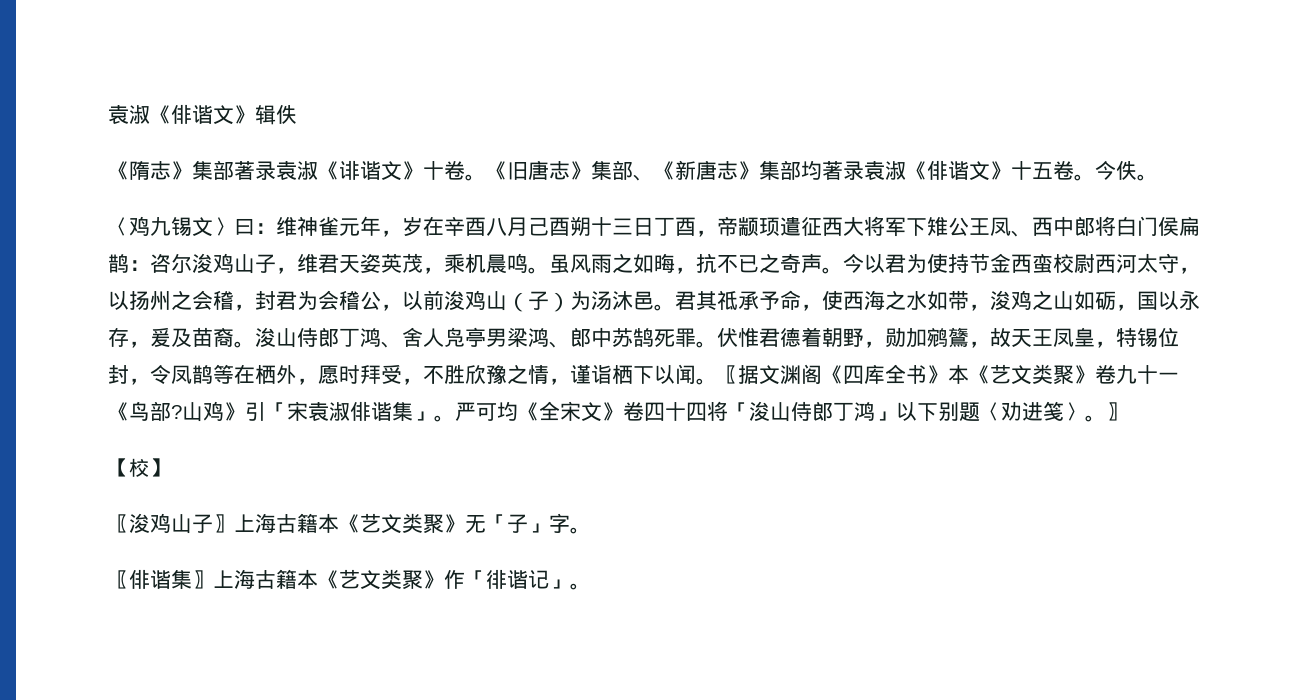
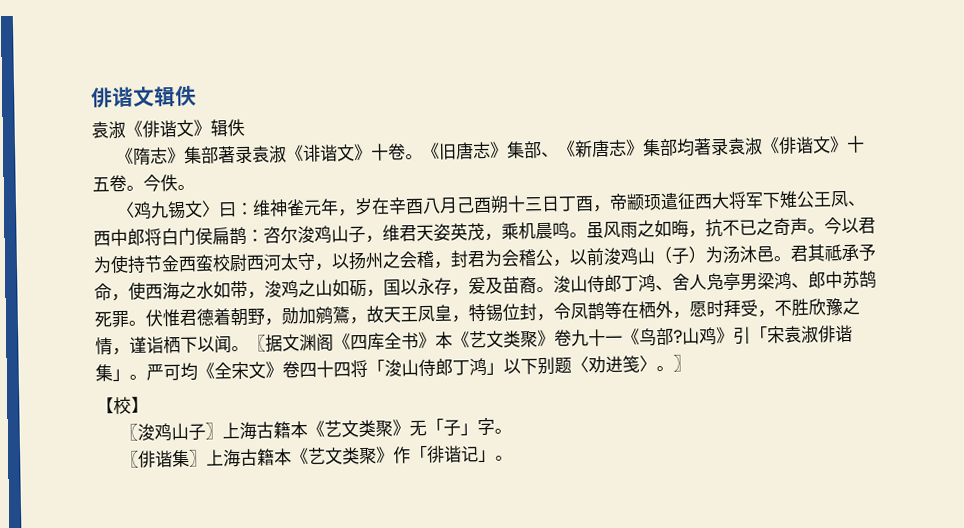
+ 俳谐文辑佚

